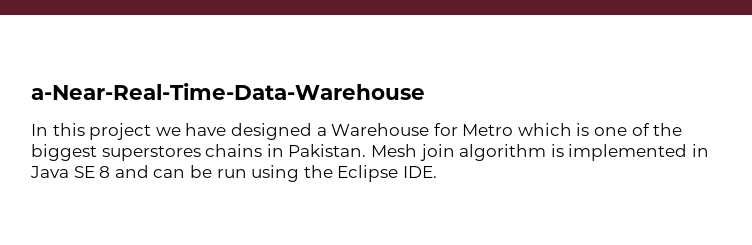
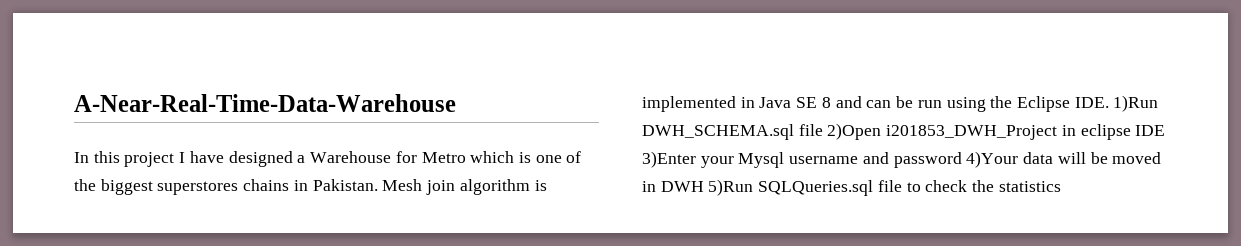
- a-Near-Real-Time-Data-Warehouse
+ A-Near-Real-Time-Data-Warehouse
- In this project we have designed a Warehouse for Metro which is one of the biggest superstores chains in Pakistan.
+ In this project I have designed a Warehouse for Metro which is one of the biggest superstores chains in Pakistan.
- Mesh join algorithm is implemented in Java SE 8 and can be run using the Eclipse IDE.
+ Mesh join algorithm is implemented in Java SE 8 and can be run using the Eclipse IDE. 1)Run DWH_SCHEMA.sql file 2)Open i201853_DWH_Project in eclipse IDE 3)Enter your Mysql username and password 4)Your data will be moved in DWH 5)Run SQLQueries.sql file to check the statistics

